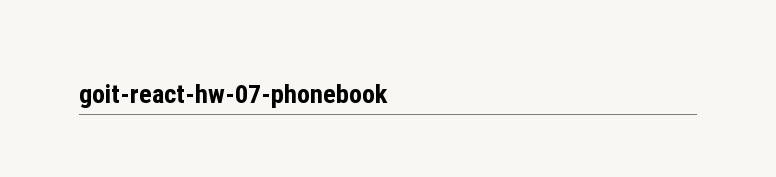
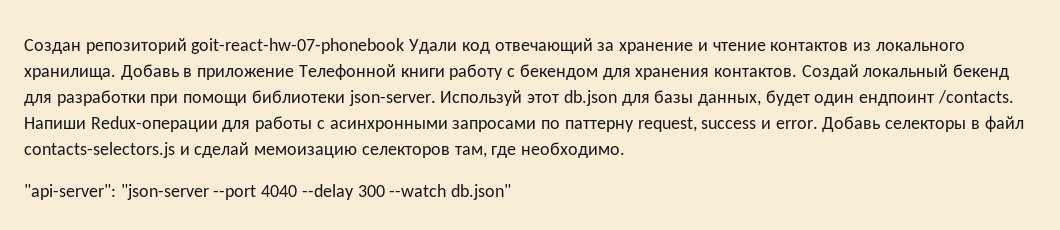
- goit-react-hw-07-phonebook
+ Создан репозиторий goit-react-hw-07-phonebook Удали код отвечающий за хранение и чтение контактов из локального хранилища. Добавь в приложение Телефонной книги работу с бекендом для хранения контактов. Создай локальный бекенд для разработки при помощи библиотеки json-server. Используй этот db.json для базы данных, будет один ендпоинт /contacts. Напиши Redux-операции для работы с асинхронными запросами по паттерну request, success и error. Добавь селекторы в файл contacts-selectors.js и сделай мемоизацию селекторов там, где необходимо.
+ "api-server": "json-server --port 4040 --delay 300 --watch db.json"

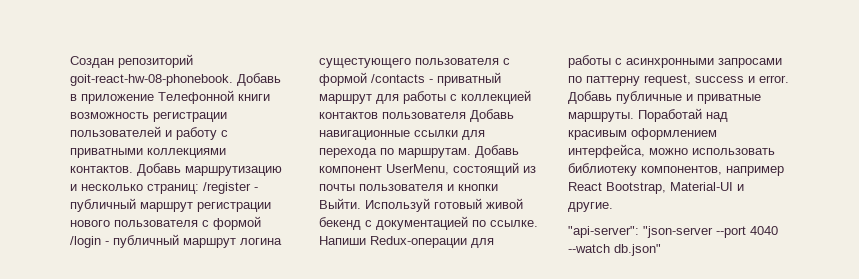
- Создан репозиторий goit-react-hw-07-phonebook Удали код отвечающий за хранение и чтение контактов из локального хранилища.
+ Создан репозиторий goit-react-hw-08-phonebook.
- Добавь в приложение Телефонной книги работу с бекендом для хранения контактов. Создай локальный бекенд для разработки при помощи библиотеки json-server. Используй этот db.json для базы данных, будет один ендпоинт /contacts.
+ Добавь в приложение Телефонной книги возможность регистрации пользователей и работу с приватными коллекциями контактов. Добавь маршрутизацию и несколько страниц: /register - публичный маршрут регистрации нового пользователя с формой /login - публичный маршрут логина сущестующего пользователя с формой /contacts - приватный маршрут для работы с коллекцией контактов пользователя Добавь навигационные ссылки для перехода по маршрутам. Добавь компонент UserMenu, состоящий из почты пользователя и кнопки Выйти. Используй готовый живой бекенд с документацией по ссылке.
- Добавь селекторы в файл contacts-selectors.js и сделай мемоизацию селекторов там, где необходимо.
+ Добавь публичные и приватные маршруты. Поработай над красивым оформлением интерфейса, можно использовать библиотеку компонентов, например React Bootstrap, Material-UI и другие.
- "api-server": "json-server --port 4040 --delay 300 --watch db.json"
+ "api-server": "json-server --port 4040 --watch db.json"

